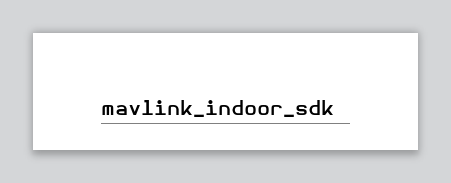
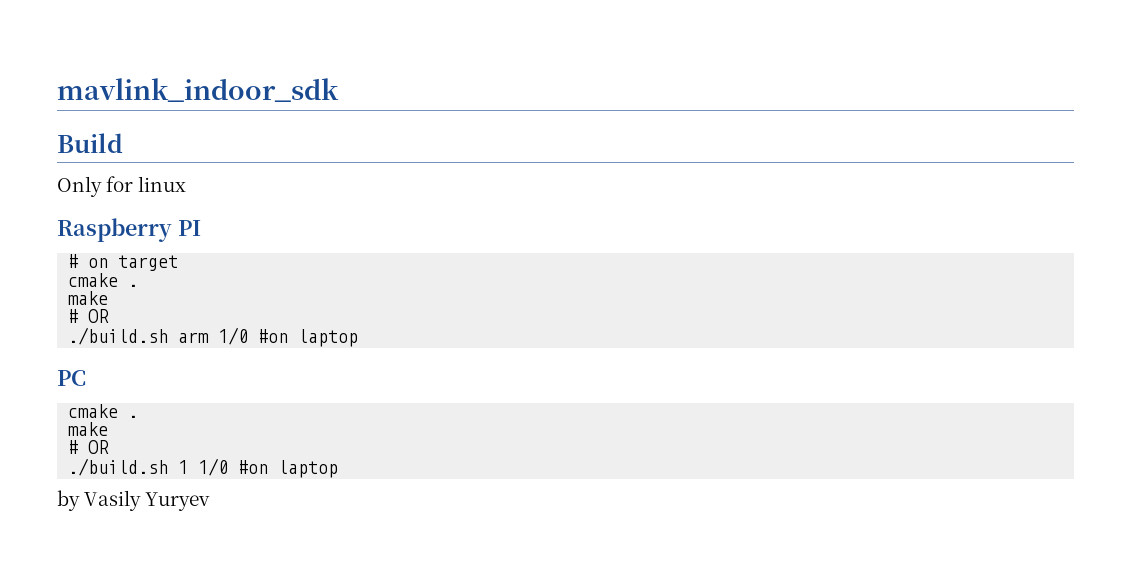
+ Build
+ Only for linux
+ Raspberry PI
+ # on target
+ cmake .
+ make
+ # OR
+ ./build.sh arm 1/0 #on laptop
+ PC
+ cmake .
+ make
+ # OR
+ ./build.sh 1 1/0 #on laptop
+ by Vasily Yuryev

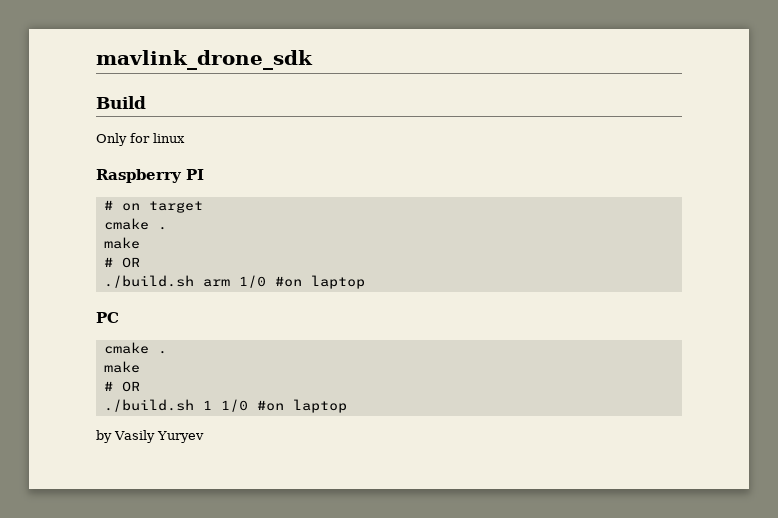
- mavlink_indoor_sdk
+ mavlink_drone_sdk

